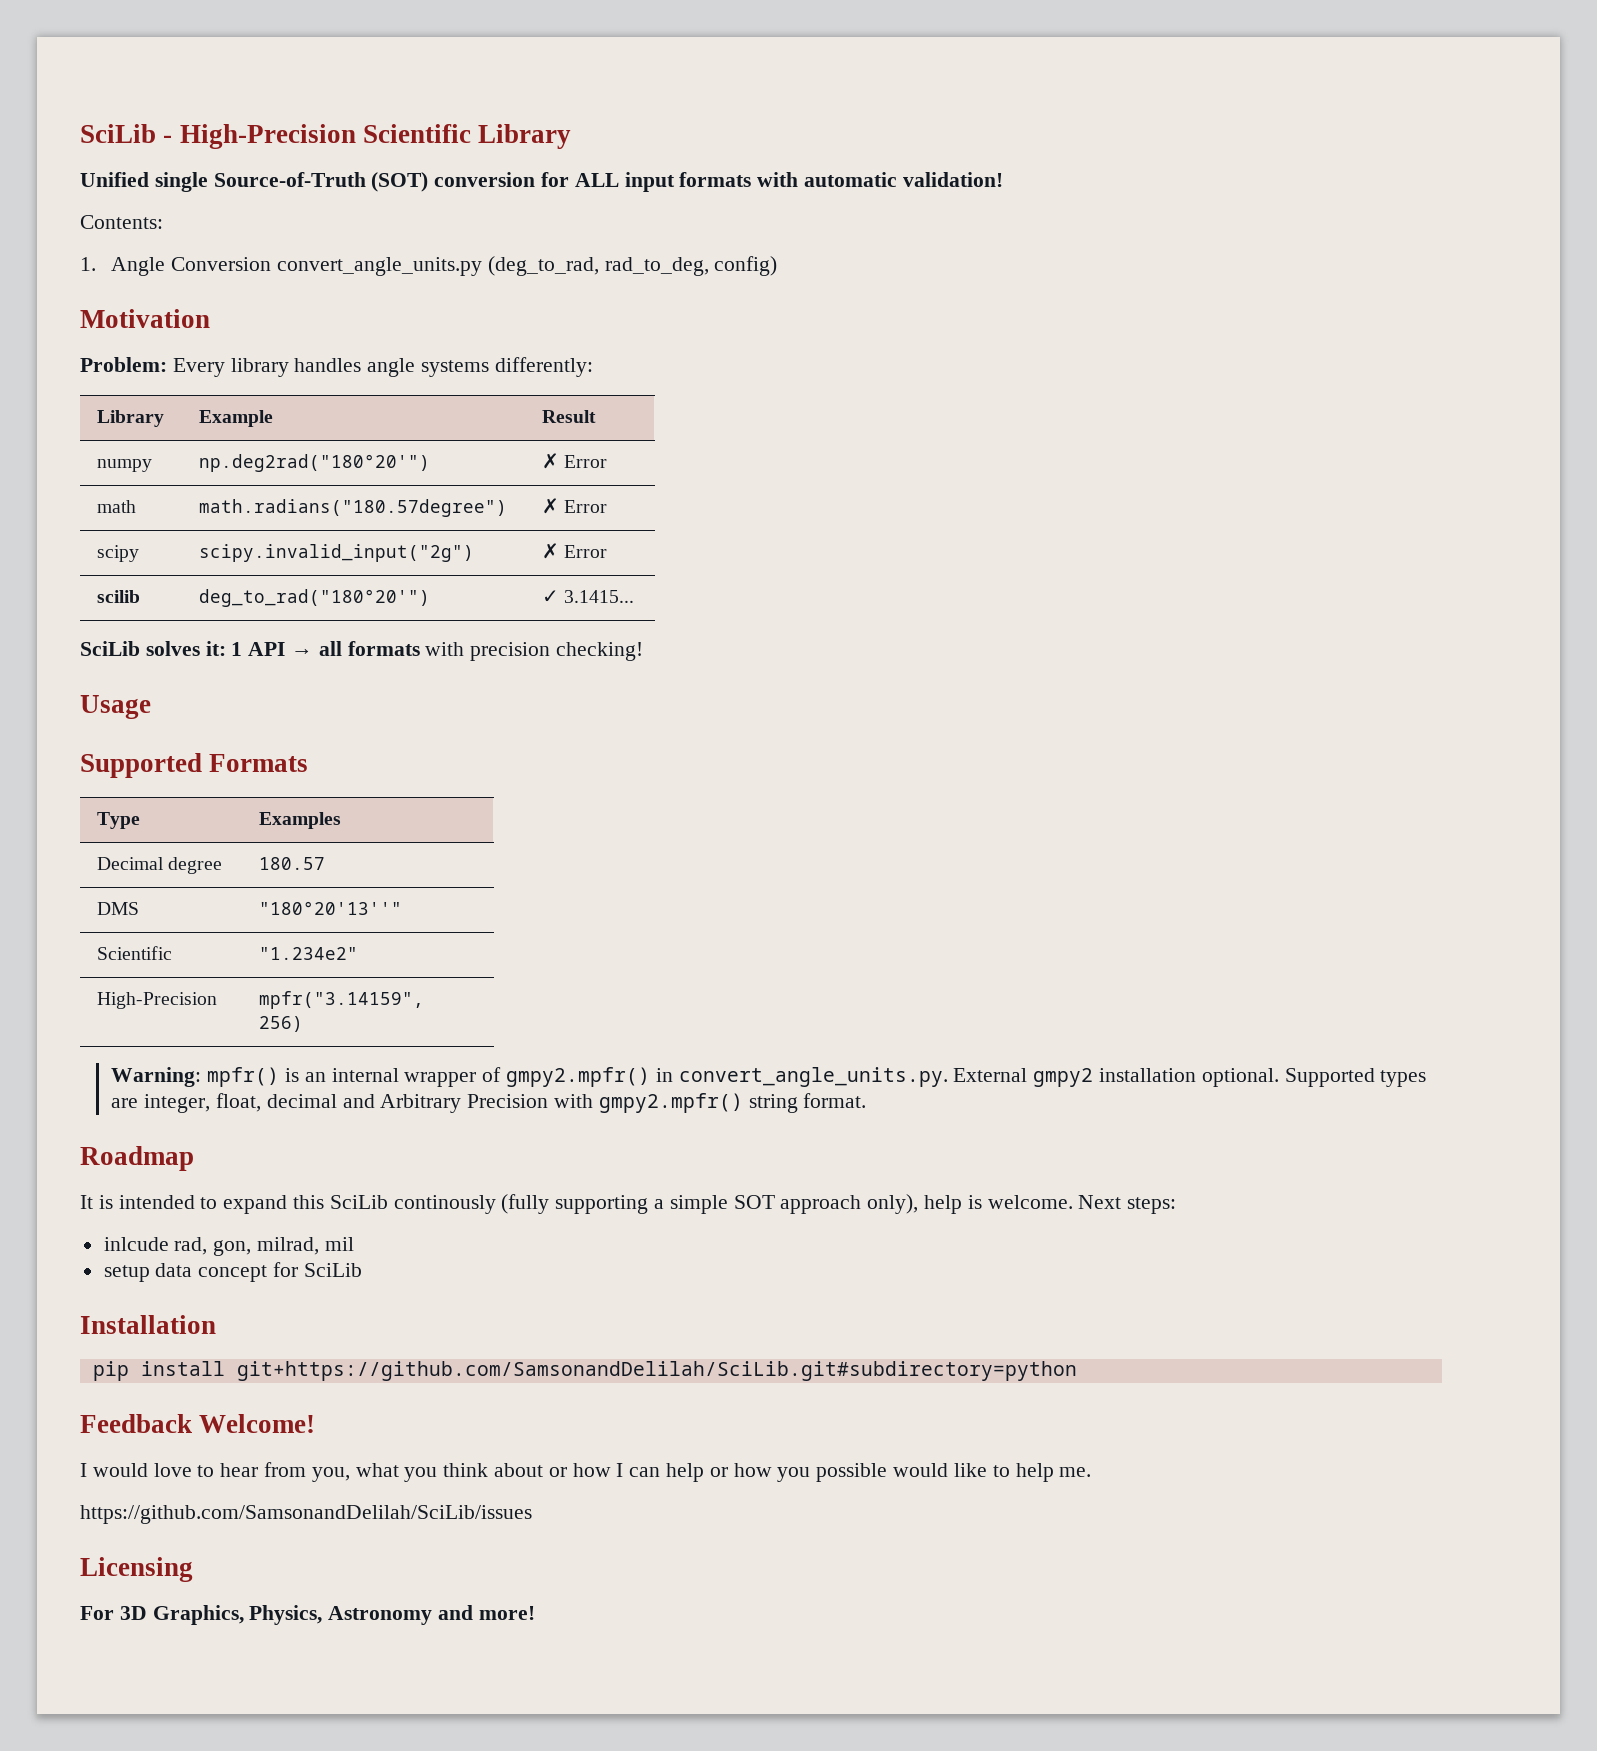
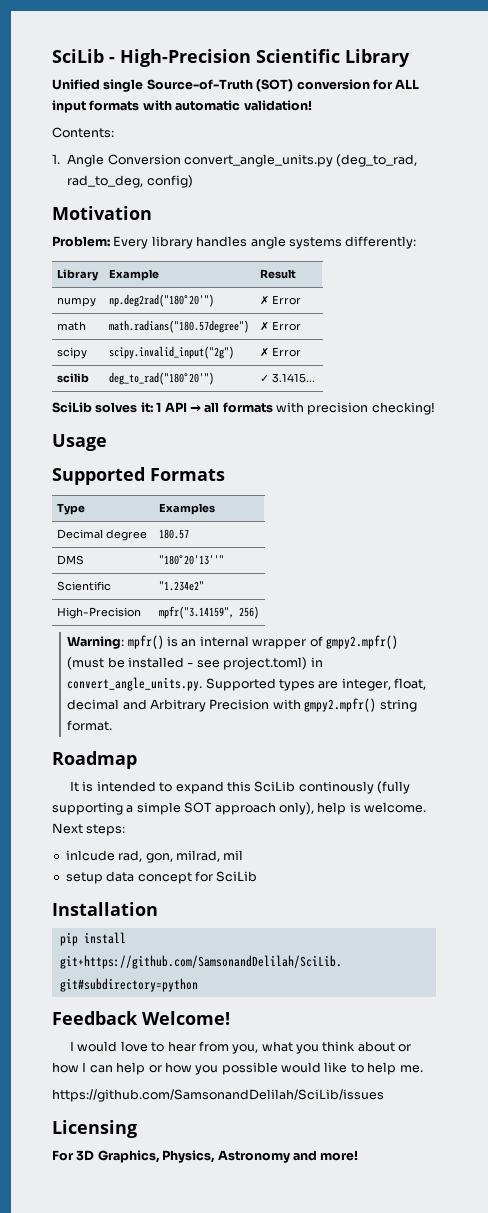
- Warning: mpfr() is an internal wrapper of gmpy2.mpfr() in convert_angle_units.py. External gmpy2 installation optional. Supported types are integer, float, decimal and Arbitrary Precision with gmpy2.mpfr() string format.
+ Warning: mpfr() is an internal wrapper of gmpy2.mpfr() (must be installed - see project.toml) in convert_angle_units.py. Supported types are integer, float, decimal and Arbitrary Precision with gmpy2.mpfr() string format.

